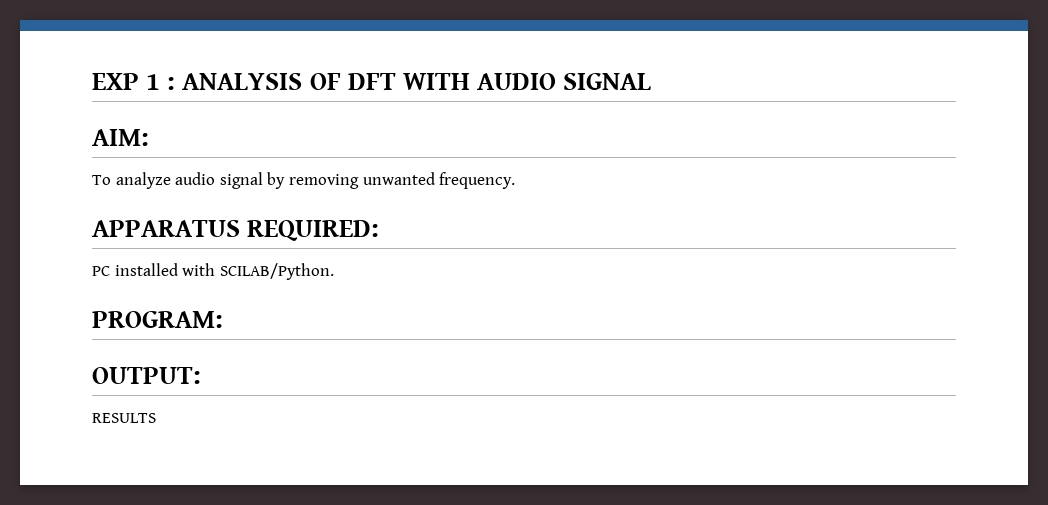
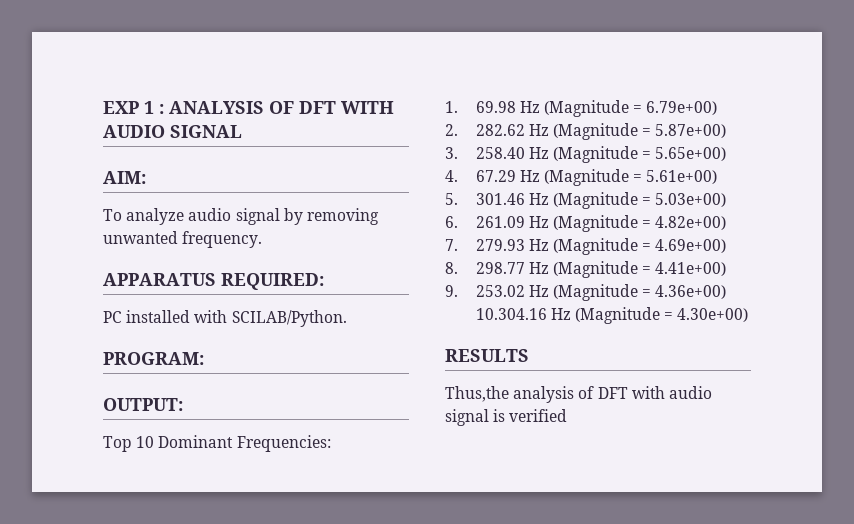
+ Top 10 Dominant Frequencies:
+ 1. 69.98 Hz (Magnitude = 6.79e+00)
+ 2. 282.62 Hz (Magnitude = 5.87e+00)
+ 3. 258.40 Hz (Magnitude = 5.65e+00)
+ 4. 67.29 Hz (Magnitude = 5.61e+00)
+ 5. 301.46 Hz (Magnitude = 5.03e+00)
+ 6. 261.09 Hz (Magnitude = 4.82e+00)
+ 7. 279.93 Hz (Magnitude = 4.69e+00)
+ 8. 298.77 Hz (Magnitude = 4.41e+00)
+ 9. 253.02 Hz (Magnitude = 4.36e+00) 10.304.16 Hz (Magnitude = 4.30e+00)
  RESULTS
+ Thus,the analysis of DFT with audio signal is verified

